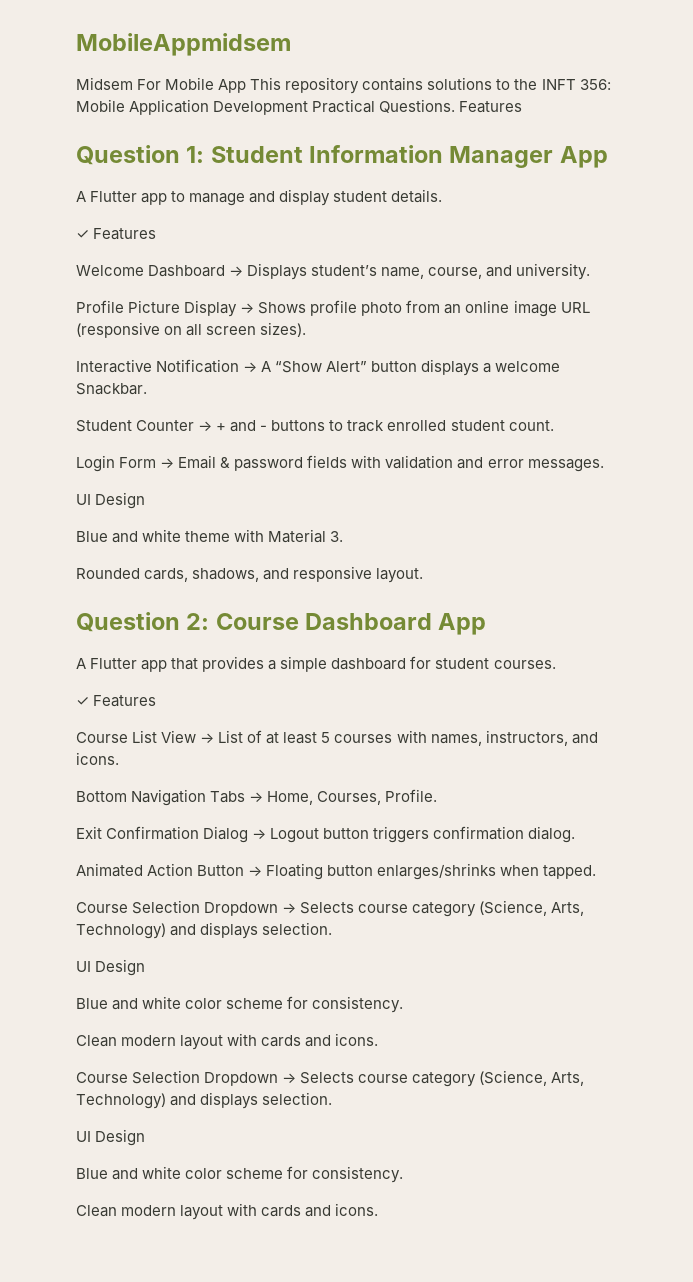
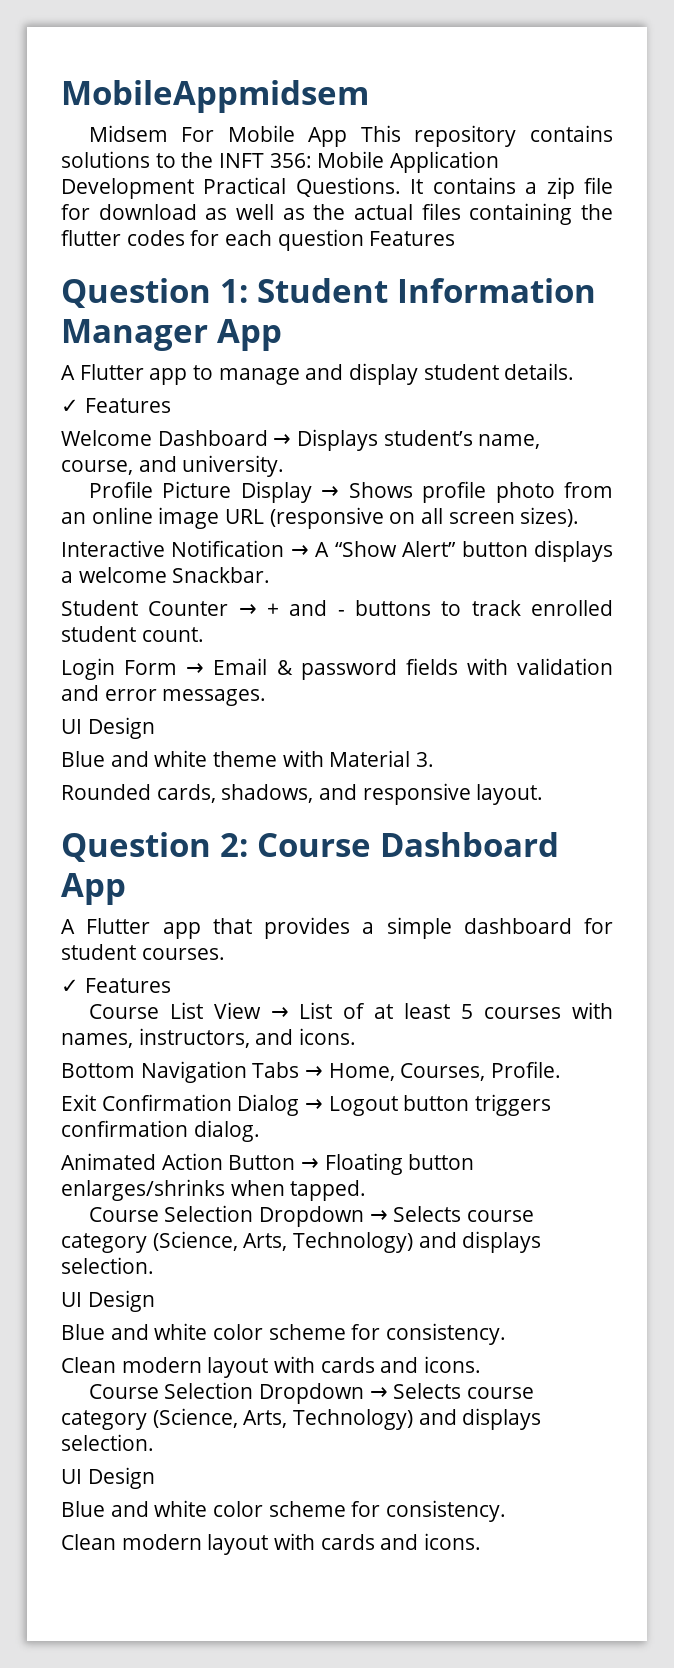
- Midsem For Mobile App This repository contains solutions to the INFT 356: Mobile Application Development Practical Questions. Features
+ Midsem For Mobile App This repository contains solutions to the INFT 356: Mobile Application Development Practical Questions. It contains a zip file for download as well as the actual files containing the flutter codes for each question Features

